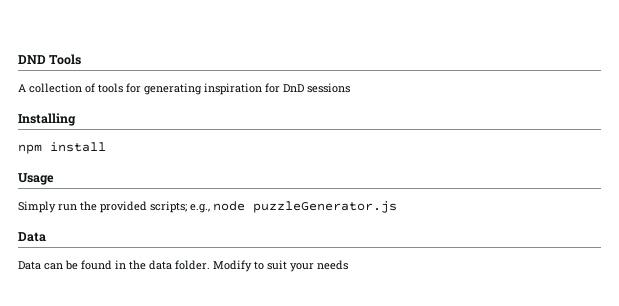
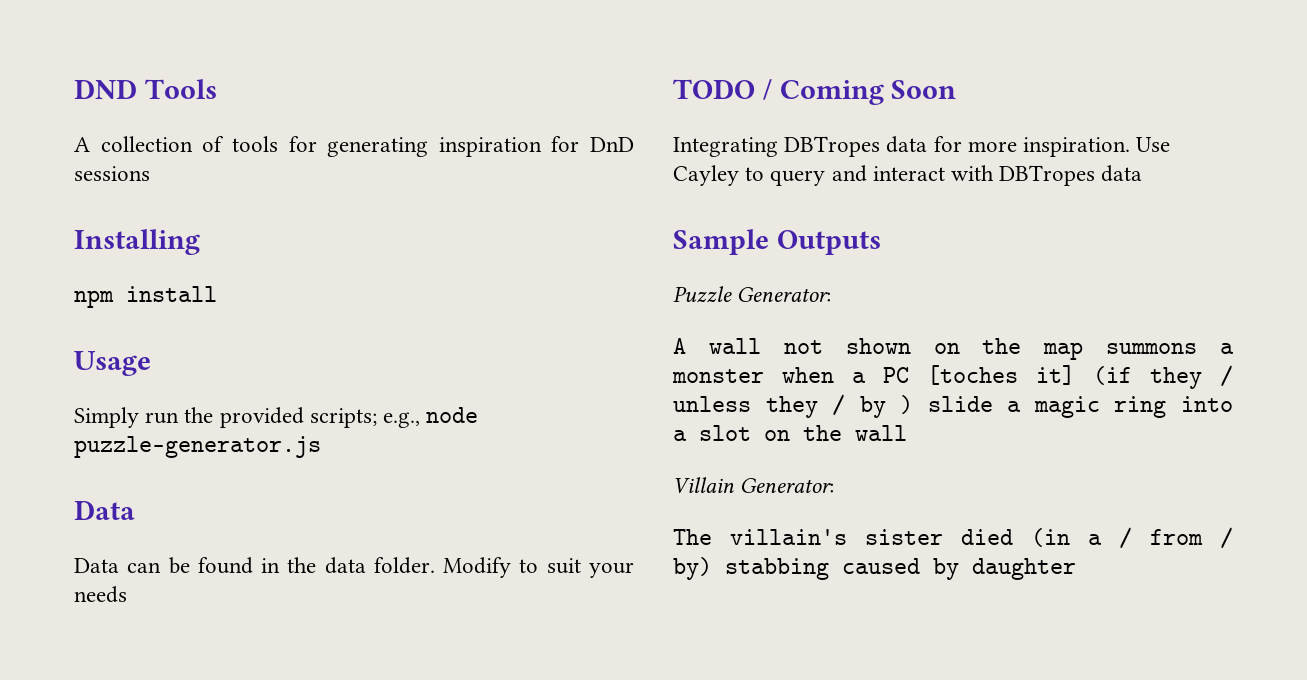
- Simply run the provided scripts; e.g., node puzzleGenerator.js
+ Simply run the provided scripts; e.g., node puzzle-generator.js
+ TODO / Coming Soon
+ Integrating DBTropes data for more inspiration. Use Cayley to query and interact with DBTropes data
+ Sample Outputs
+ Puzzle Generator:
+ A wall not shown on the map summons a monster when a PC [toches it] (if they / unless they / by ) slide a magic ring into a slot on the wall
+ Villain Generator:
+ The villain's sister died (in a / from / by) stabbing caused by daughter

